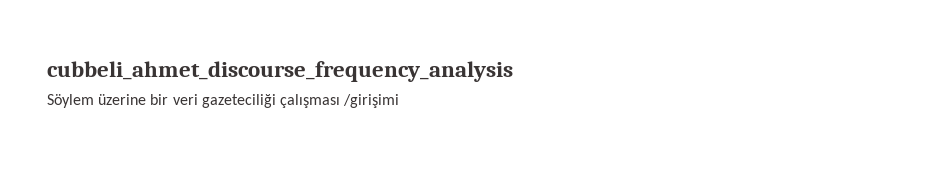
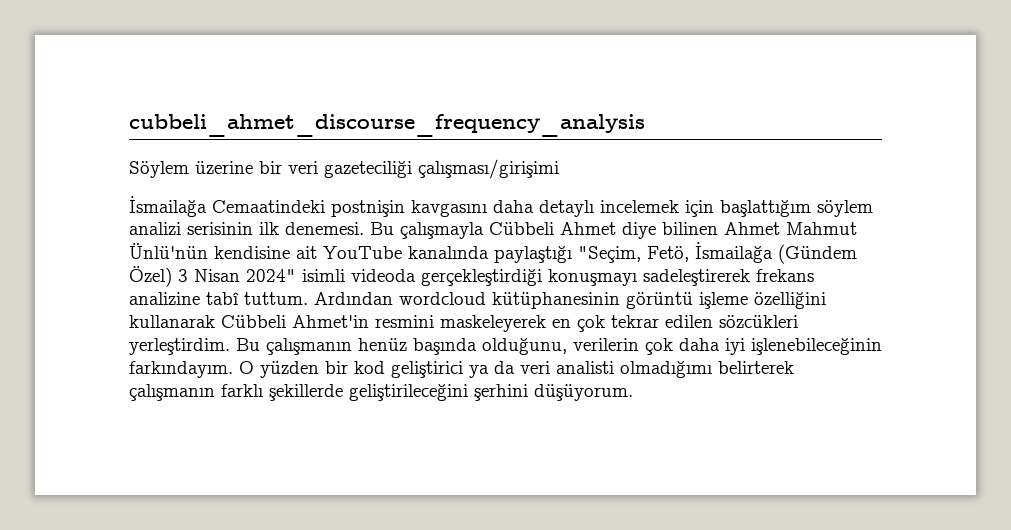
- Söylem üzerine bir veri gazeteciliği çalışması /girişimi
+ Söylem üzerine bir veri gazeteciliği çalışması/girişimi
+ İsmailağa Cemaatindeki postnişin kavgasını daha detaylı incelemek için başlattığım söylem analizi serisinin ilk denemesi. Bu çalışmayla Cübbeli Ahmet diye bilinen Ahmet Mahmut Ünlü'nün kendisine ait YouTube kanalında paylaştığı "Seçim, Fetö, İsmailağa (Gündem Özel) 3 Nisan 2024" isimli videoda gerçekleştirdiği konuşmayı sadeleştirerek frekans analizine tabî tuttum. Ardından wordcloud kütüphanesinin görüntü işleme özelliğini kullanarak Cübbeli Ahmet'in resmini maskeleyerek en çok tekrar edilen sözcükleri yerleştirdim. Bu çalışmanın henüz başında olduğunu, verilerin çok daha iyi işlenebileceğinin farkındayım. O yüzden bir kod geliştirici ya da veri analisti olmadığımı belirterek çalışmanın farklı şekillerde geliştirileceğini şerhini düşüyorum.

